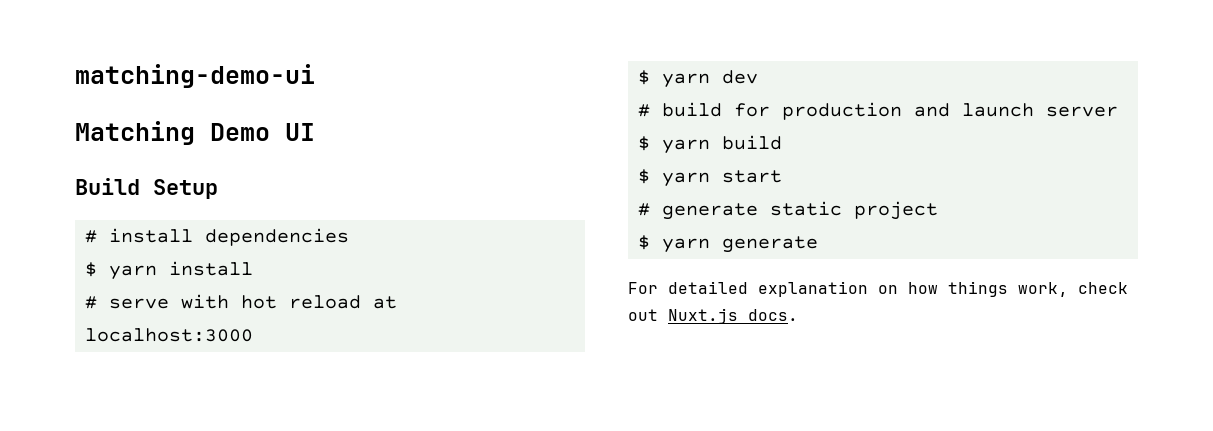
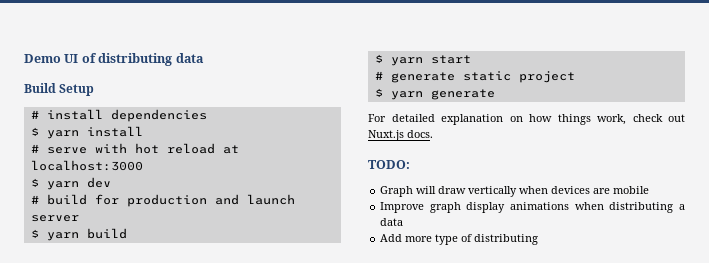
- matching-demo-ui
- Matching Demo UI
+ Demo UI of distributing data
+ TODO:
+ Graph will draw vertically when devices are mobile
+ Improve graph display animations when distributing a data
+ Add more type of distributing

